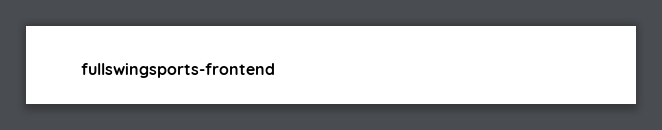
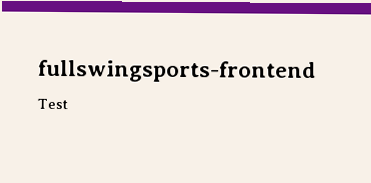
+ Test

